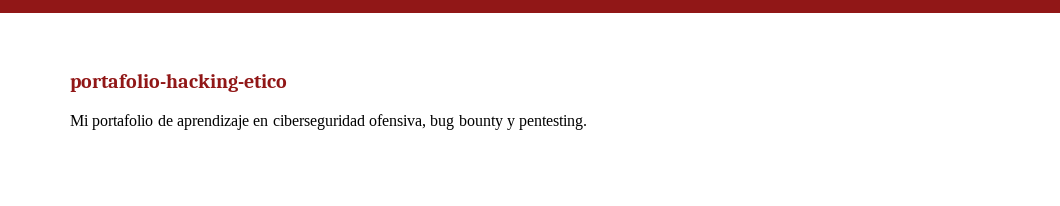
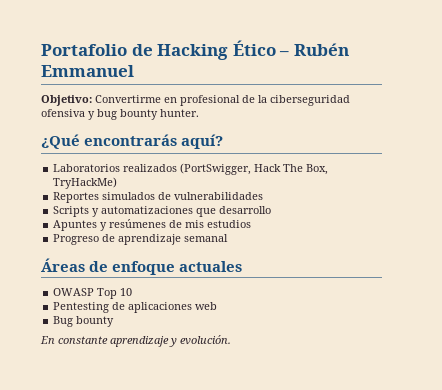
- portafolio-hacking-etico
- Mi portafolio de aprendizaje en ciberseguridad ofensiva, bug bounty y pentesting.
+ Portafolio de Hacking Ético – Rubén Emmanuel
+ Objetivo: Convertirme en profesional de la ciberseguridad ofensiva y bug bounty hunter.
+ ¿Qué encontrarás aquí?
+ Laboratorios realizados (PortSwigger, Hack The Box, TryHackMe)
+ Reportes simulados de vulnerabilidades
+ Scripts y automatizaciones que desarrollo
+ Apuntes y resúmenes de mis estudios
+ Progreso de aprendizaje semanal
+ Áreas de enfoque actuales
+ OWASP Top 10
+ Pentesting de aplicaciones web
+ Bug bounty
+ En constante aprendizaje y evolución.

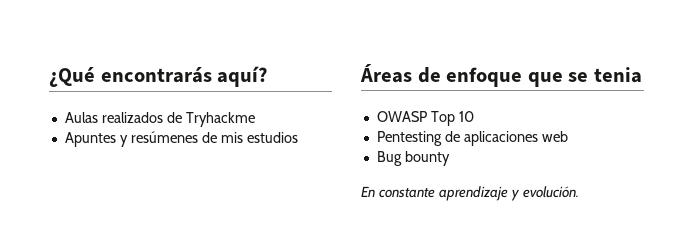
- Portafolio de Hacking Ético – Rubén Emmanuel
- Objetivo: Convertirme en profesional de la ciberseguridad ofensiva y bug bounty hunter.
  ¿Qué encontrarás aquí?
- Laboratorios realizados (PortSwigger, Hack The Box, TryHackMe)
- Reportes simulados de vulnerabilidades
- Scripts y automatizaciones que desarrollo
+ Aulas realizados de Tryhackme
- Progreso de aprendizaje semanal
- Áreas de enfoque actuales
+ Áreas de enfoque que se tenia

